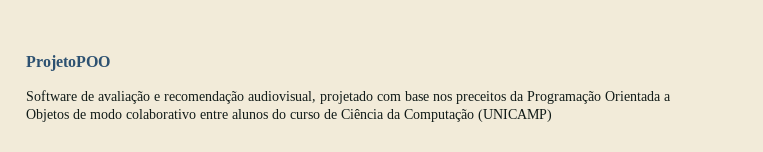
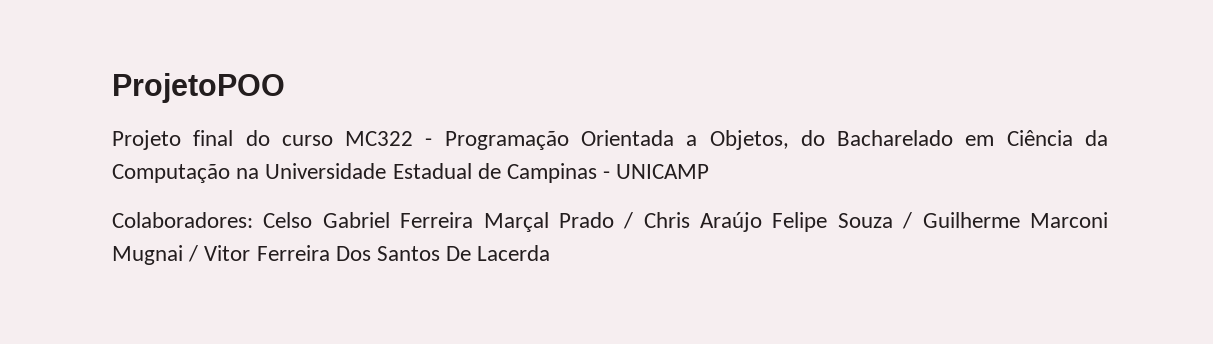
- Software de avaliação e recomendação audiovisual, projetado com base nos preceitos da Programação Orientada a Objetos de modo colaborativo entre alunos do curso de Ciência da Computação (UNICAMP)
+ Projeto final do curso MC322 - Programação Orientada a Objetos, do Bacharelado em Ciência da Computação na Universidade Estadual de Campinas - UNICAMP
+ Colaboradores: Celso Gabriel Ferreira Marçal Prado / Chris Araújo Felipe Souza / Guilherme Marconi Mugnai / Vitor Ferreira Dos Santos De Lacerda

